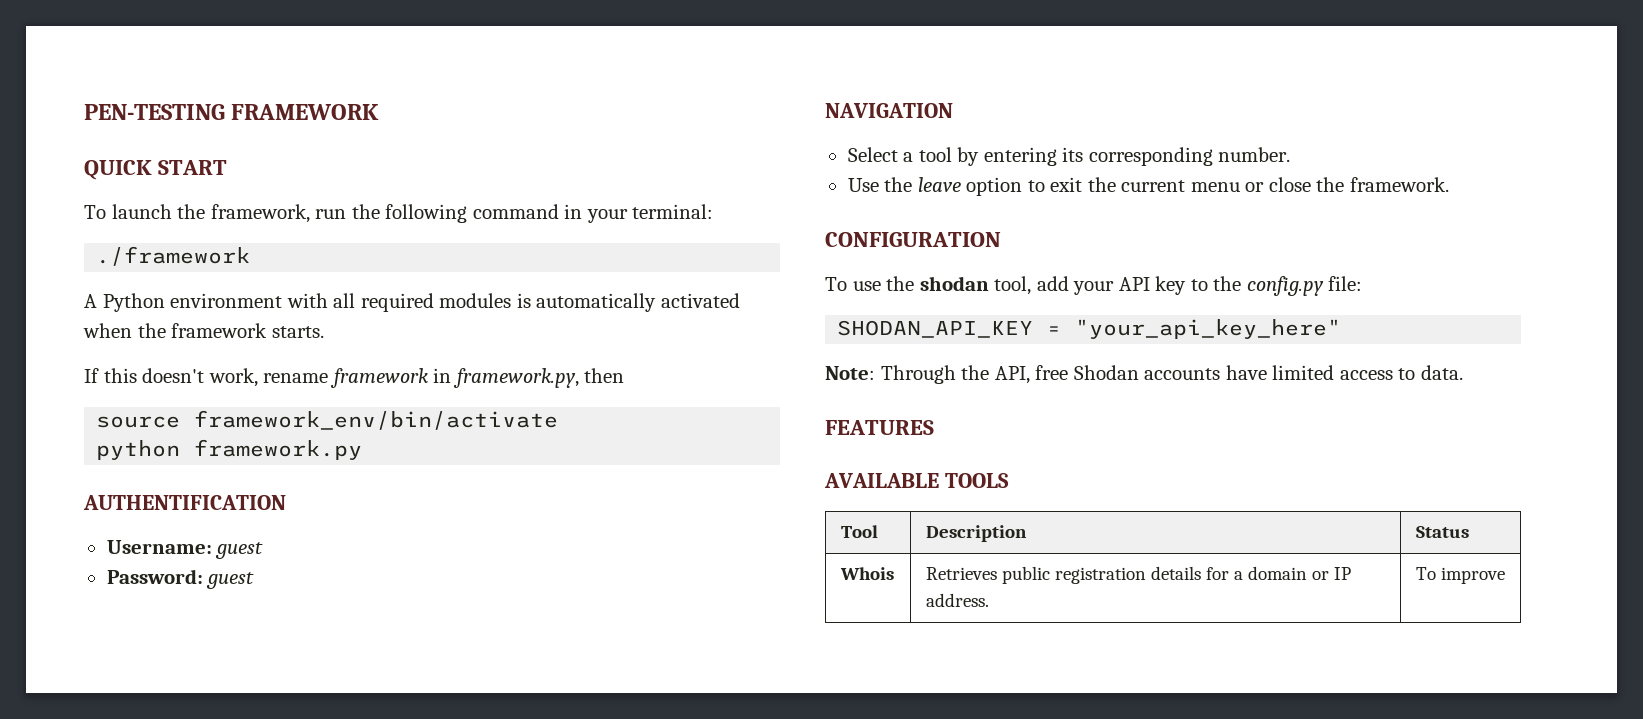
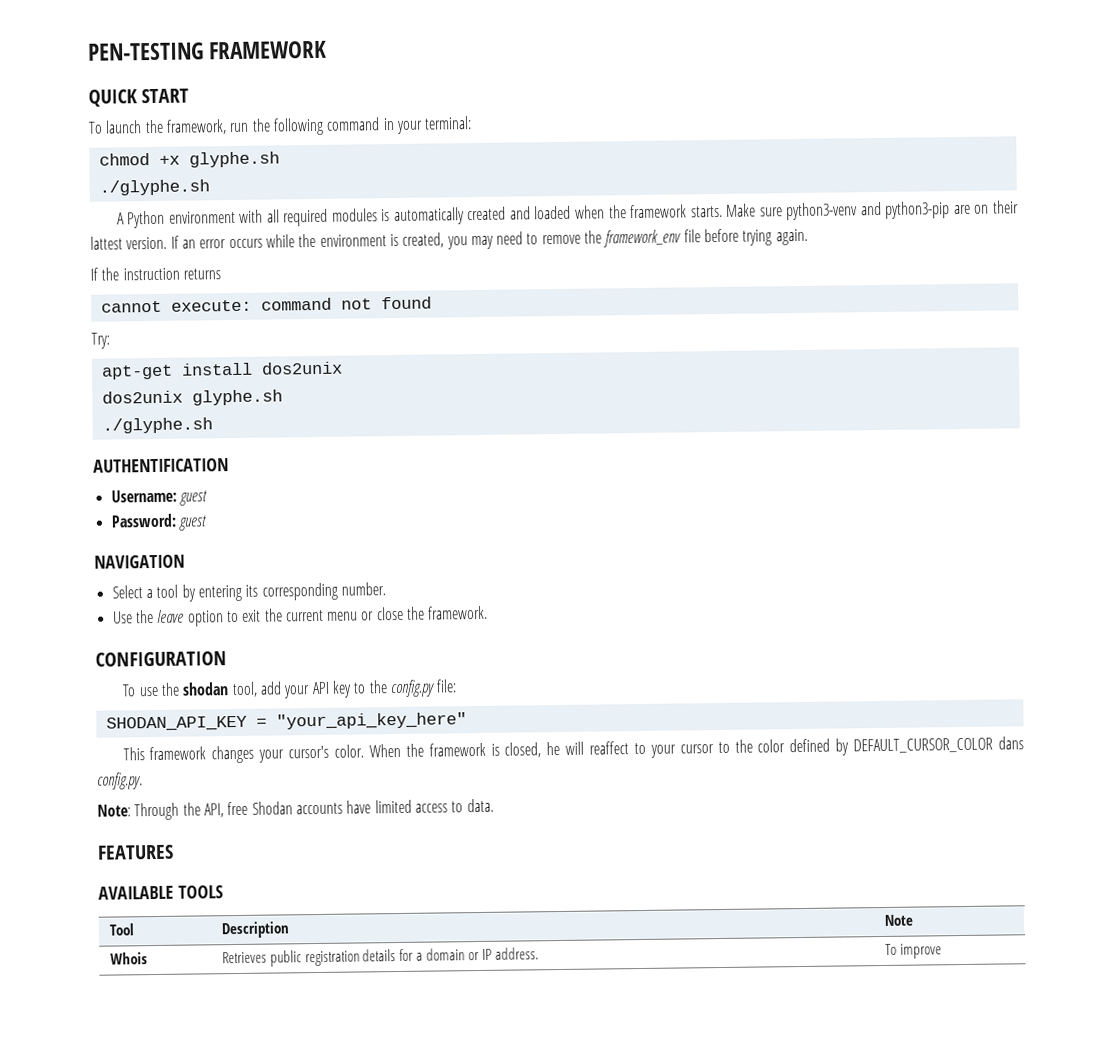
- ./framework
+ chmod +x glyphe.sh
+ ./glyphe.sh
- A Python environment with all required modules is automatically activated when the framework starts.
- If this doesn't work, rename framework in framework.py, then
- source framework_env/bin/activate
- python framework.py
+ A Python environment with all required modules is automatically created and loaded when the framework starts. Make sure python3-venv and python3-pip are on their lattest version. If an error occurs while the environment is created, you may need to remove the framework_env file before trying again.
+ If the instruction returns
+ cannot execute: command not found
+ Try:
+ apt-get install dos2unix
+ dos2unix glyphe.sh
+ ./glyphe.sh
+ This framework changes your cursor's color. When the framework is closed, he will reaffect to your cursor to the color defined by DEFAULT_CURSOR_COLOR dans config.py.
- Tool | Description | Status
+ Tool | Description | Note

